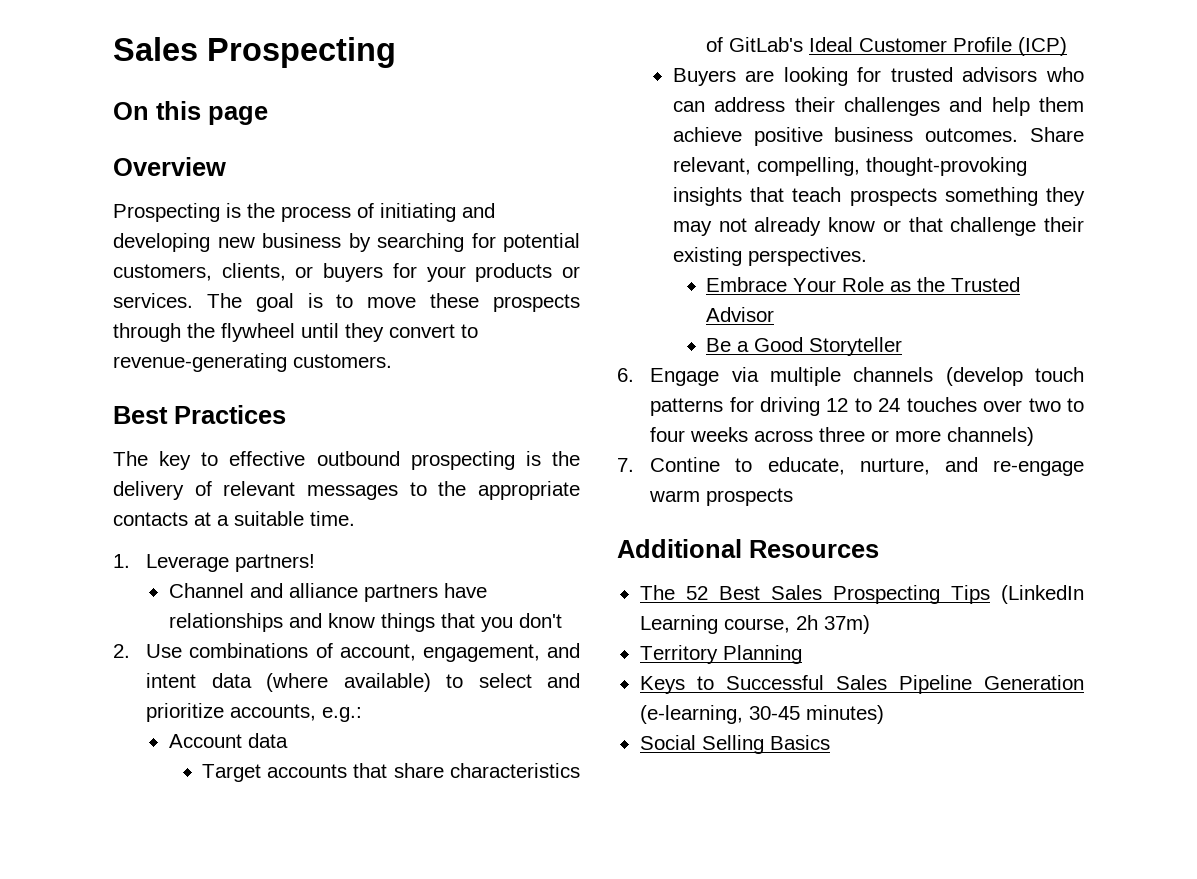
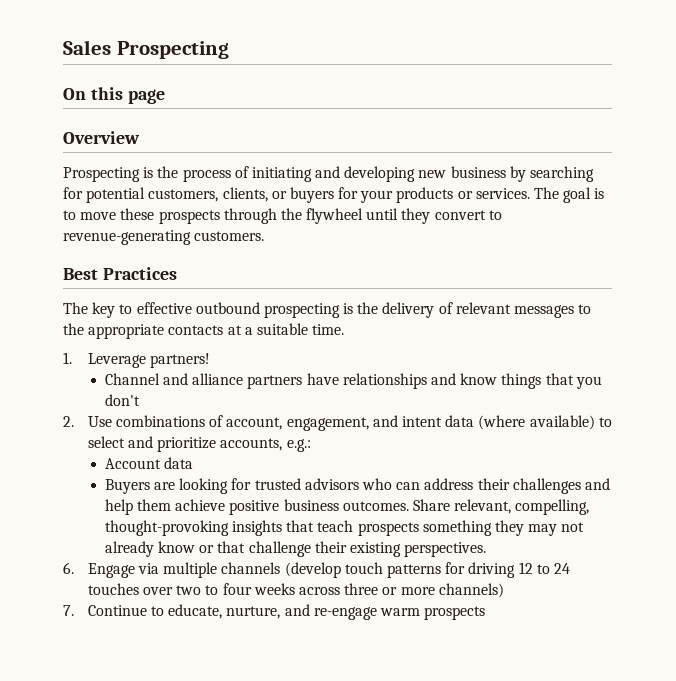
- Target accounts that share characteristics of GitLab's Ideal Customer Profile (ICP)
- Embrace Your Role as the Trusted Advisor
- Be a Good Storyteller
- 7. Contine to educate, nurture, and re-engage warm prospects
+ 7. Continue to educate, nurture, and re-engage warm prospects
- Additional Resources
- The 52 Best Sales Prospecting Tips (LinkedIn Learning course, 2h 37m)
- Territory Planning
- Keys to Successful Sales Pipeline Generation (e-learning, 30-45 minutes)
- Social Selling Basics

